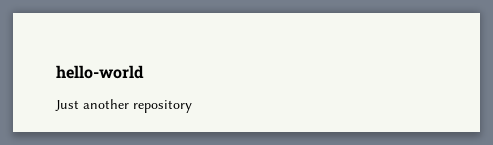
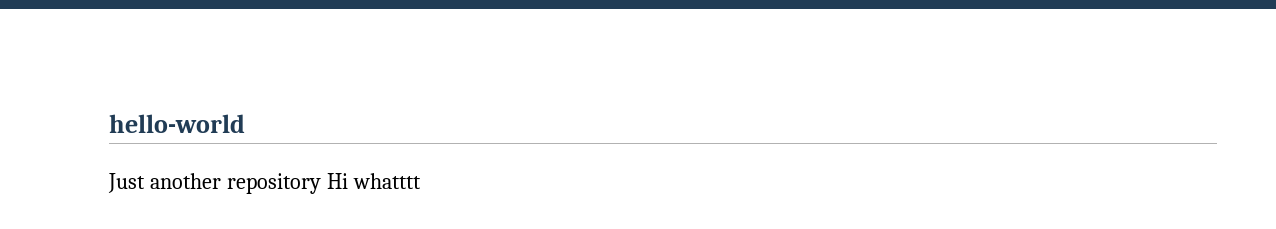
- Just another repository
+ Just another repository Hi whatttt

